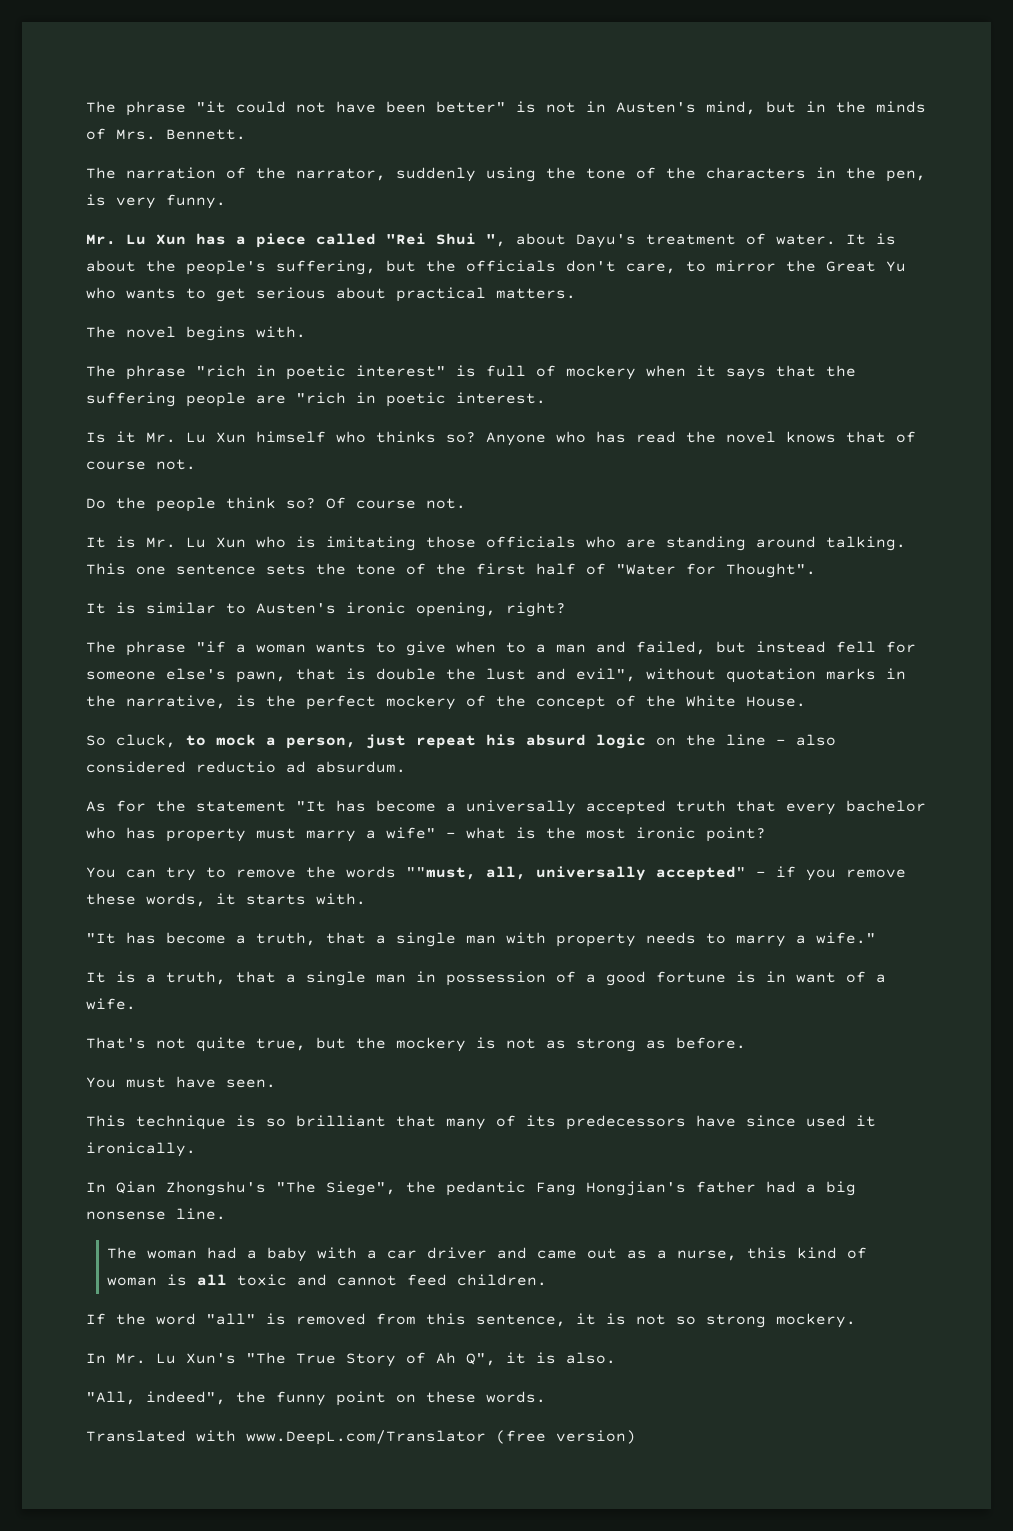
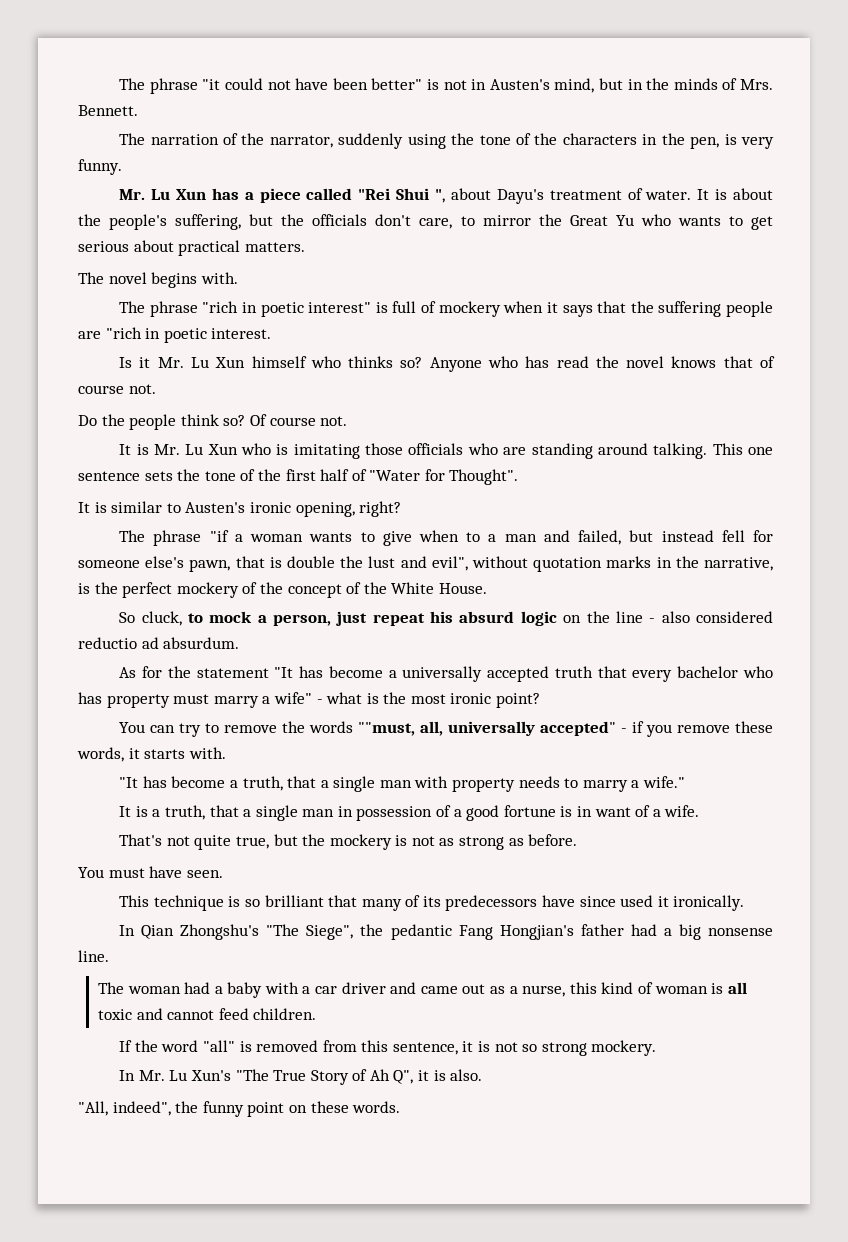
- Translated with www.DeepL.com/Translator (free version)

